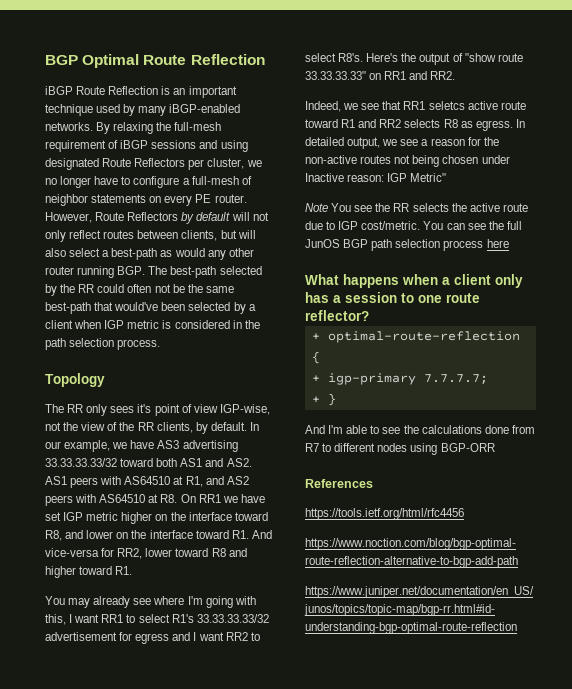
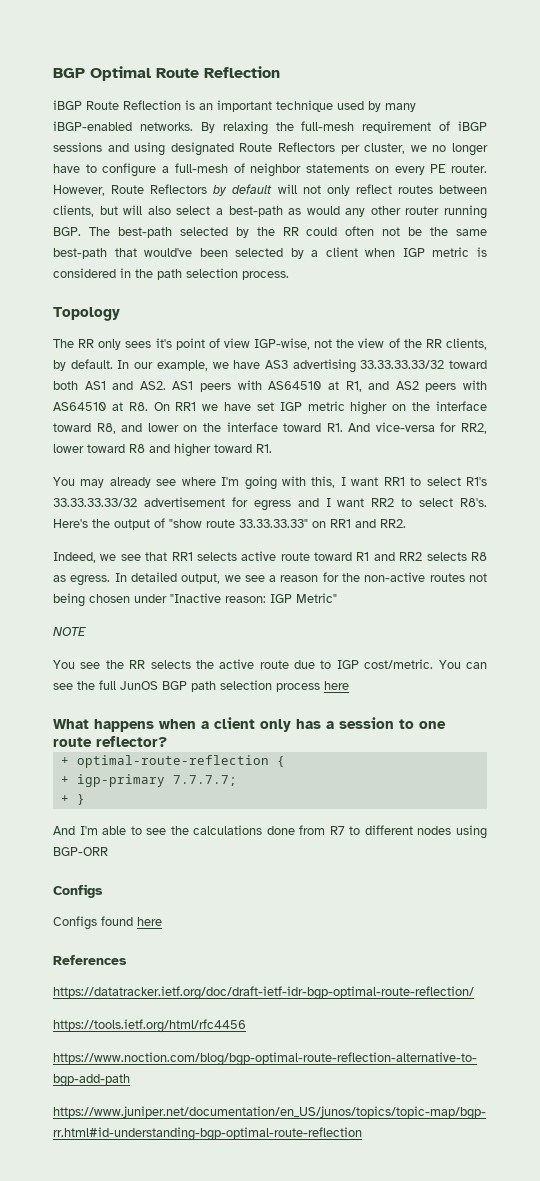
- Indeed, we see that RR1 seletcs active route toward R1 and RR2 selects R8 as egress.
+ Indeed, we see that RR1 selects active route toward R1 and RR2 selects R8 as egress.
- In detailed output, we see a reason for the non-active routes not being chosen under Inactive reason: IGP Metric"
+ In detailed output, we see a reason for the non-active routes not being chosen under "Inactive reason: IGP Metric"
- Note You see the RR selects the active route due to IGP cost/metric.
+ NOTE
+ You see the RR selects the active route due to IGP cost/metric.
  And I'm able to see the calculations done from R7 to different nodes using BGP-ORR
+ Configs
+ Configs found here
+ https://datatracker.ietf.org/doc/draft-ietf-idr-bgp-optimal-route-reflection/

